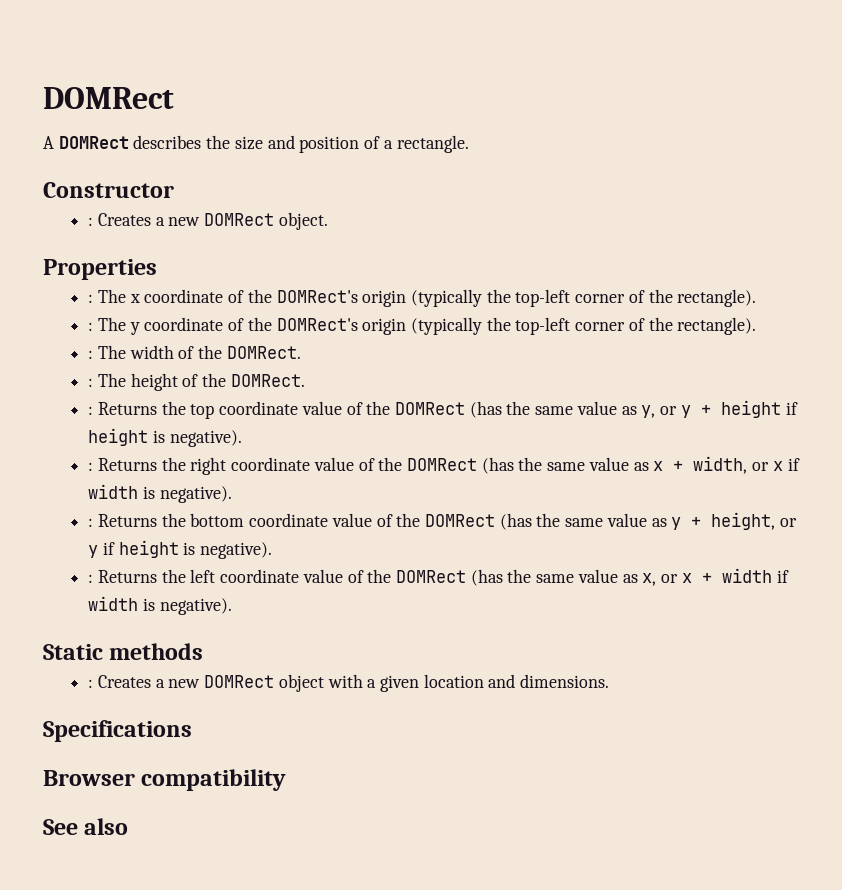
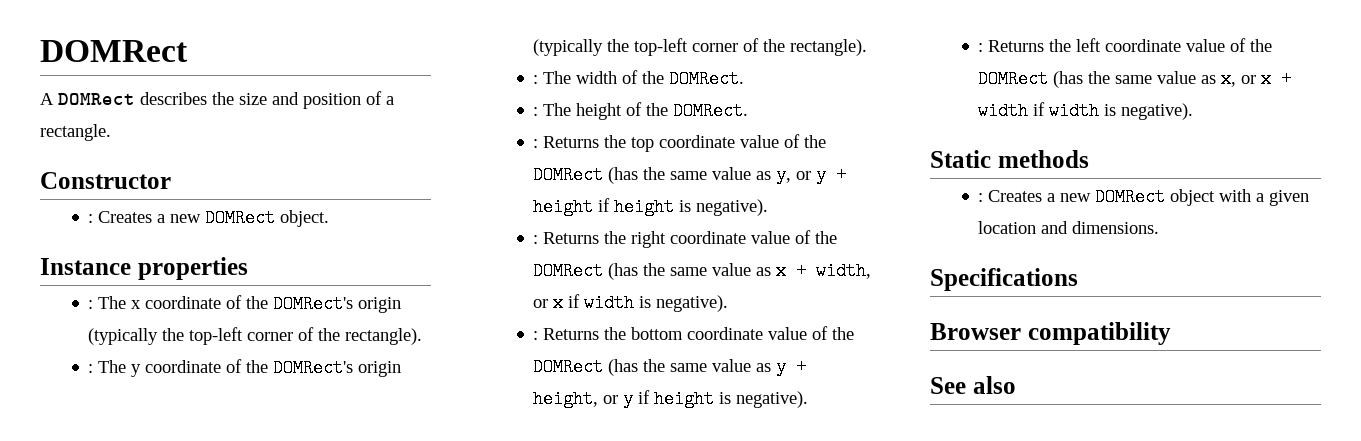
- Properties
+ Instance properties

